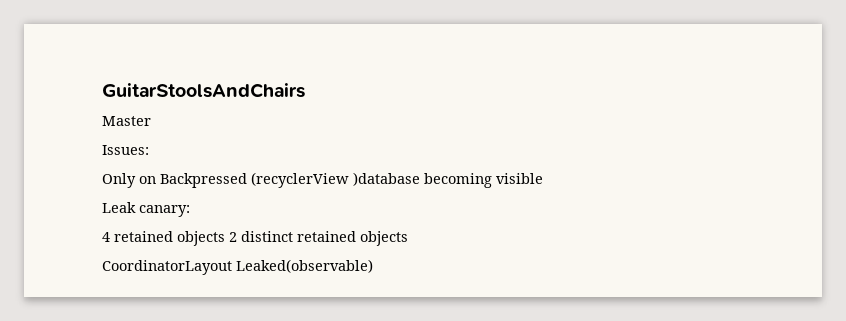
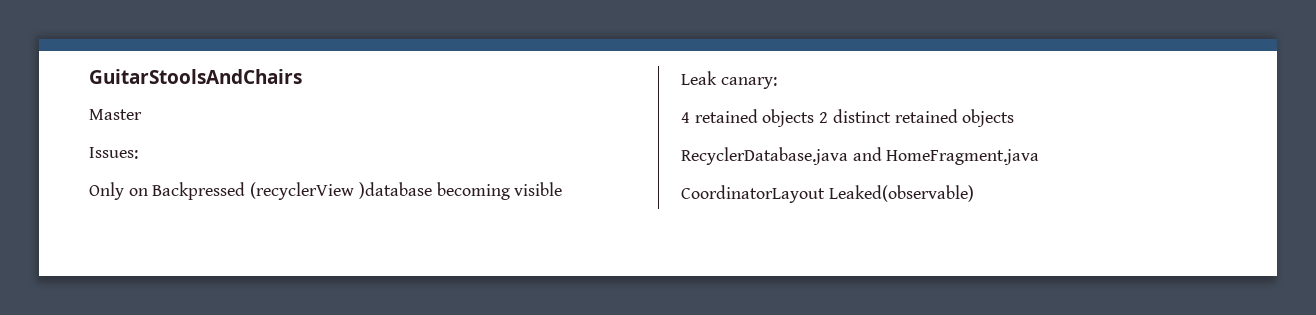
+ RecyclerDatabase.java and HomeFragment.java

